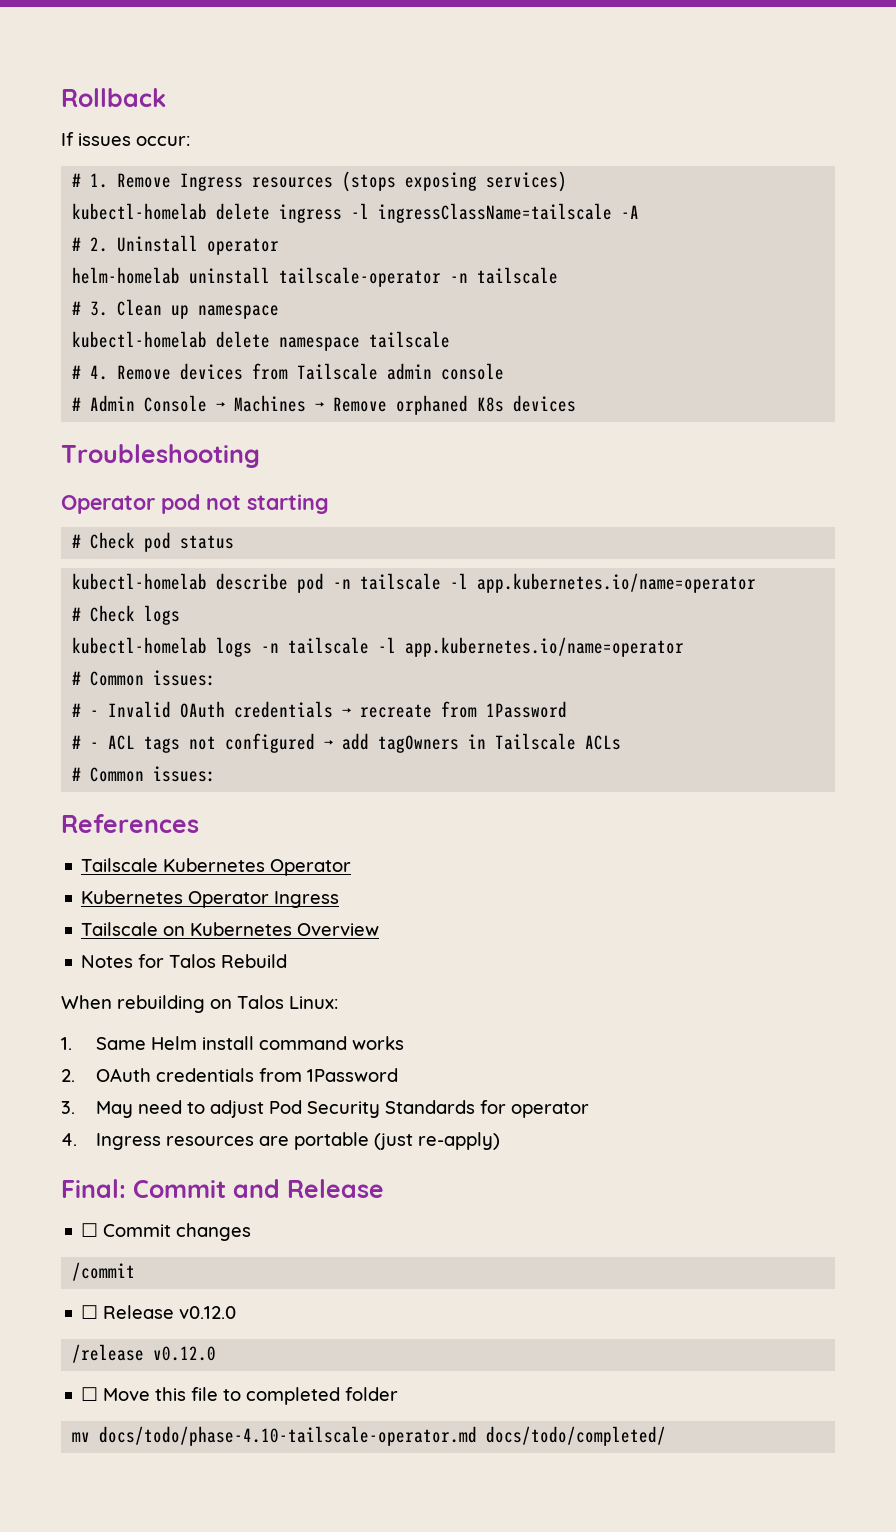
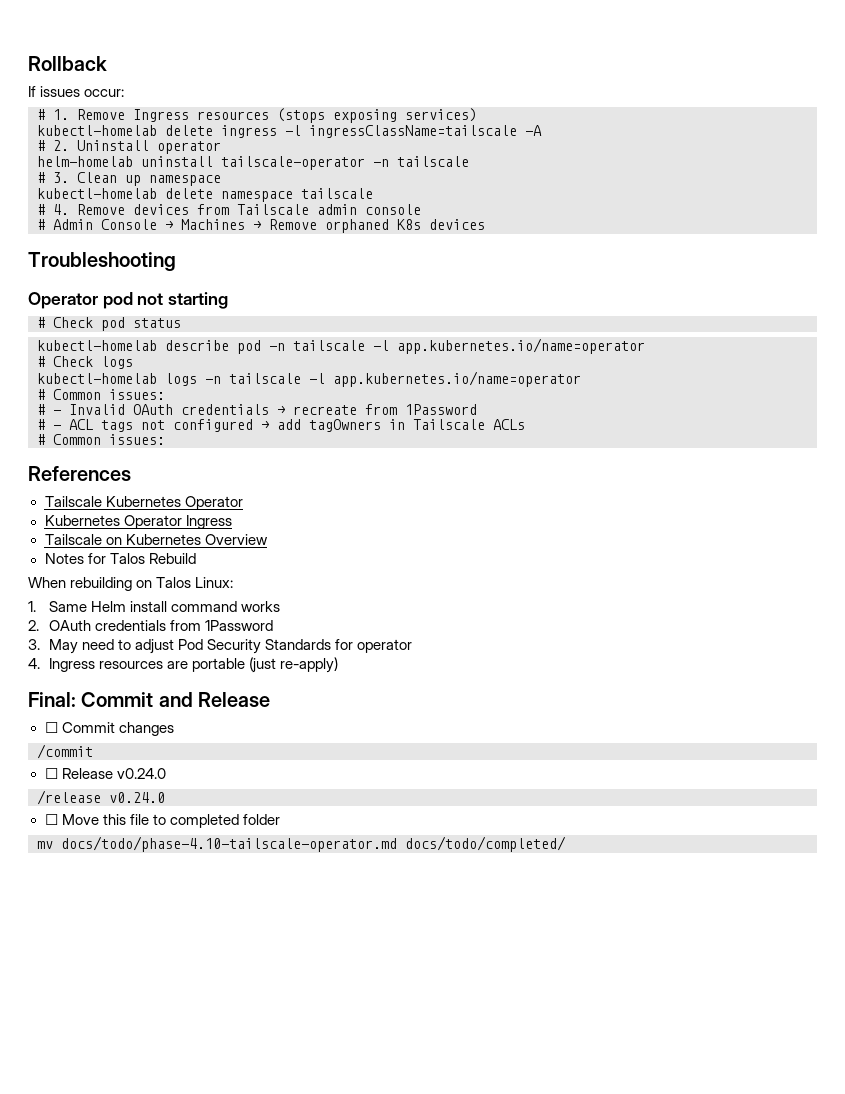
- ☐ Release v0.12.0
+ ☐ Release v0.24.0
- /release v0.12.0
+ /release v0.24.0

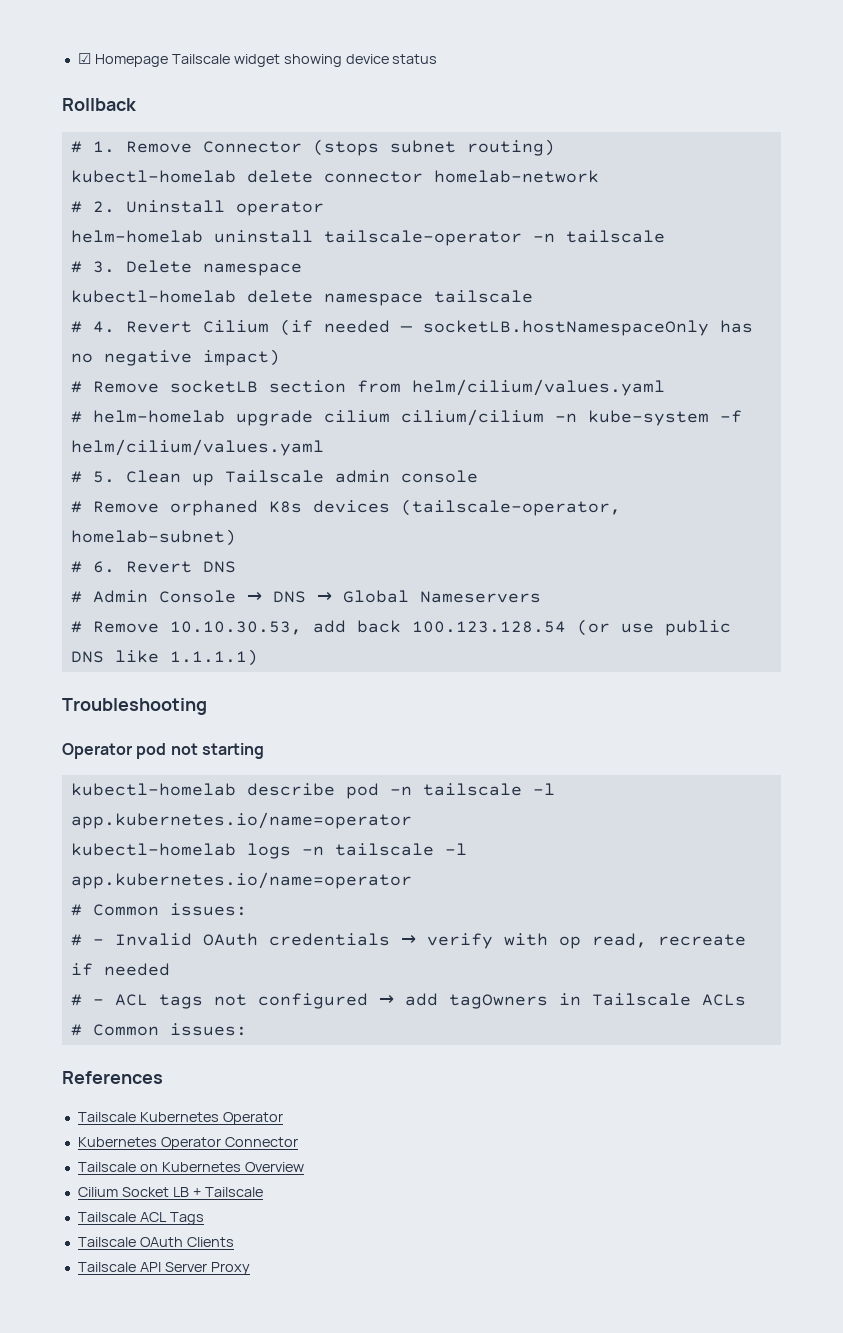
+ ☑ Homepage Tailscale widget showing device status
  Rollback
- If issues occur:
- # 1. Remove Ingress resources (stops exposing services)
- kubectl-homelab delete ingress -l ingressClassName=tailscale -A
+ # 1. Remove Connector (stops subnet routing)
+ kubectl-homelab delete connector homelab-network
- # 3. Clean up namespace
+ # 3. Delete namespace
- # 4. Remove devices from Tailscale admin console
+ # 4. Revert Cilium (if needed — socketLB.hostNamespaceOnly has no negative impact)
+ # Remove socketLB section from helm/cilium/values.yaml
+ # helm-homelab upgrade cilium cilium/cilium -n kube-system -f helm/cilium/values.yaml
+ # 5. Clean up Tailscale admin console
- # Admin Console → Machines → Remove orphaned K8s devices
+ # Remove orphaned K8s devices (tailscale-operator, homelab-subnet)
+ # 6. Revert DNS
+ # Admin Console → DNS → Global Nameservers
+ # Remove 10.10.30.53, add back 100.123.128.54 (or use public DNS like 1.1.1.1)
- # Check pod status
- # Check logs
- # - Invalid OAuth credentials → recreate from 1Password
+ # - Invalid OAuth credentials → verify with op read, recreate if needed
- Kubernetes Operator Ingress
+ Kubernetes Operator Connector
- Notes for Talos Rebuild
- When rebuilding on Talos Linux:
- 1. Same Helm install command works
- 2. OAuth credentials from 1Password
- 3. May need to adjust Pod Security Standards for operator
- 4. Ingress resources are portable (just re-apply)
- Final: Commit and Release
- ☐ Commit changes
- /commit
- ☐ Release v0.24.0
- /release v0.24.0
- ☐ Move this file to completed folder
- mv docs/todo/phase-4.10-tailscale-operator.md docs/todo/completed/
+ Cilium Socket LB + Tailscale
+ Tailscale ACL Tags
+ Tailscale OAuth Clients
+ Tailscale API Server Proxy

